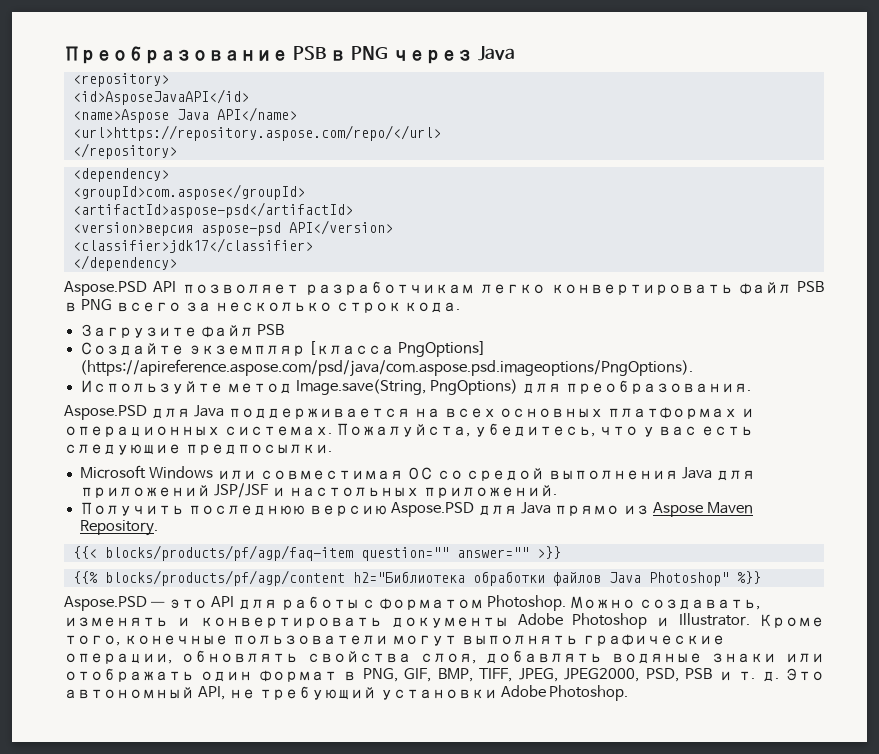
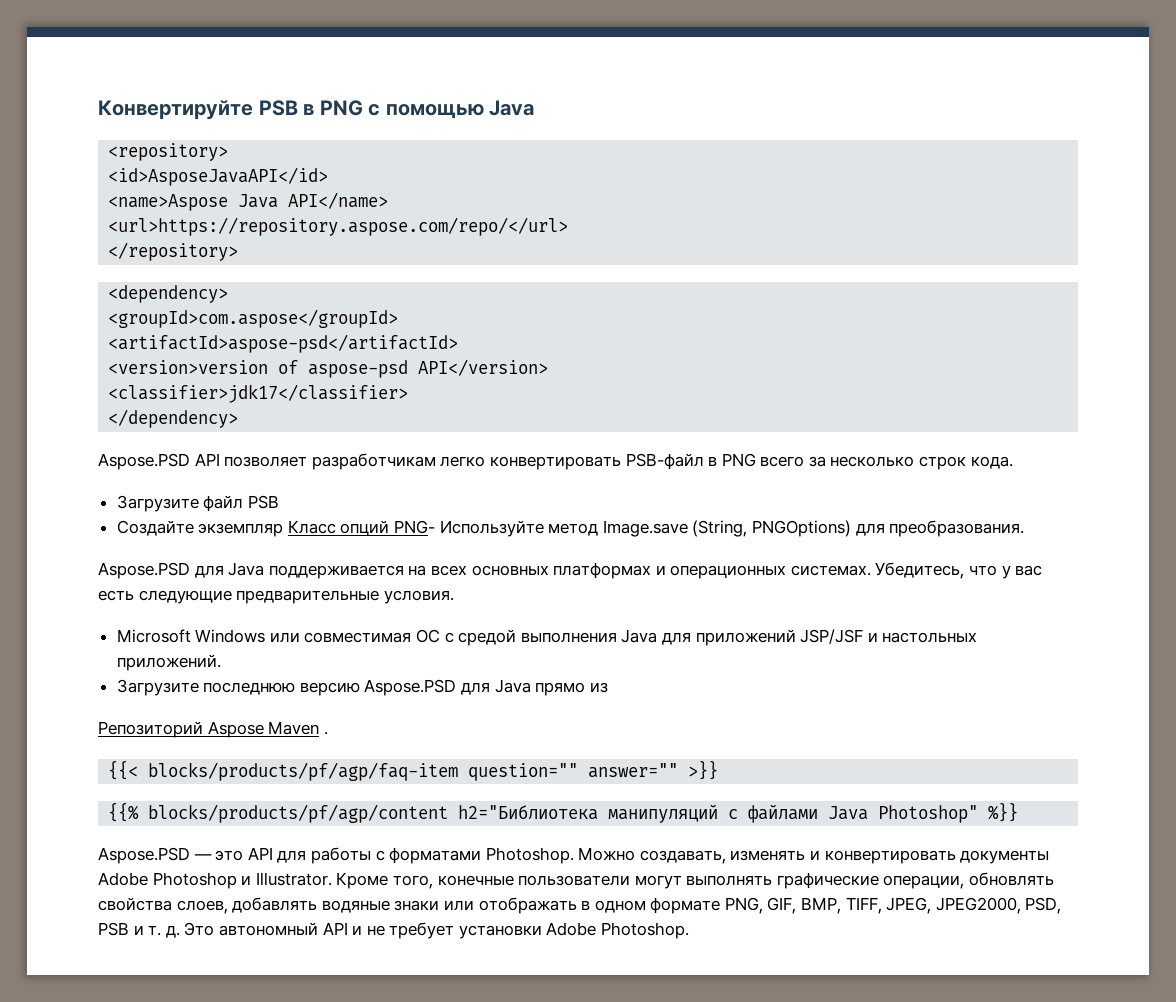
- Преобразование PSB в PNG через Java
+ Конвертируйте PSB в PNG с помощью Java
- <version>версия aspose-psd API</version>
+ <version>version of aspose-psd API</version>
- Aspose.PSD API позволяет разработчикам легко конвертировать файл PSB в PNG всего за несколько строк кода.
+ Aspose.PSD API позволяет разработчикам легко конвертировать PSB-файл в PNG всего за несколько строк кода.
- Создайте экземпляр [класса PngOptions] (https://apireference.aspose.com/psd/java/com.aspose.psd.imageoptions/PngOptions).
- Используйте метод Image.save(String, PngOptions) для преобразования.
+ Создайте экземпляр Класс опций PNG- Используйте метод Image.save (String, PNGOptions) для преобразования.
- Пожалуйста, убедитесь, что у вас есть следующие предпосылки.
+ Убедитесь, что у вас есть следующие предварительные условия.
- Microsoft Windows или совместимая ОС со средой выполнения Java для приложений JSP/JSF и настольных приложений.
+ Microsoft Windows или совместимая ОС с средой выполнения Java для приложений JSP/JSF и настольных приложений.
- Получить последнюю версию Aspose.PSD для Java прямо из Aspose Maven Repository.
+ Загрузите последнюю версию Aspose.PSD для Java прямо из
+ Репозиторий Aspose Maven .
- {{% blocks/products/pf/agp/content h2="Библиотека обработки файлов Java Photoshop" %}}
+ {{% blocks/products/pf/agp/content h2="Библиотека манипуляций с файлами Java Photoshop" %}}
- Aspose.PSD — это API для работы с форматом Photoshop.
+ Aspose.PSD — это API для работы с форматами Photoshop.
- Кроме того, конечные пользователи могут выполнять графические операции, обновлять свойства слоя, добавлять водяные знаки или отображать один формат в PNG, GIF, BMP, TIFF, JPEG, JPEG2000, PSD, PSB и т. д.
+ Кроме того, конечные пользователи могут выполнять графические операции, обновлять свойства слоев, добавлять водяные знаки или отображать в одном формате PNG, GIF, BMP, TIFF, JPEG, JPEG2000, PSD, PSB и т. д.
- Это автономный API, не требующий установки Adobe Photoshop.
+ Это автономный API и не требует установки Adobe Photoshop.

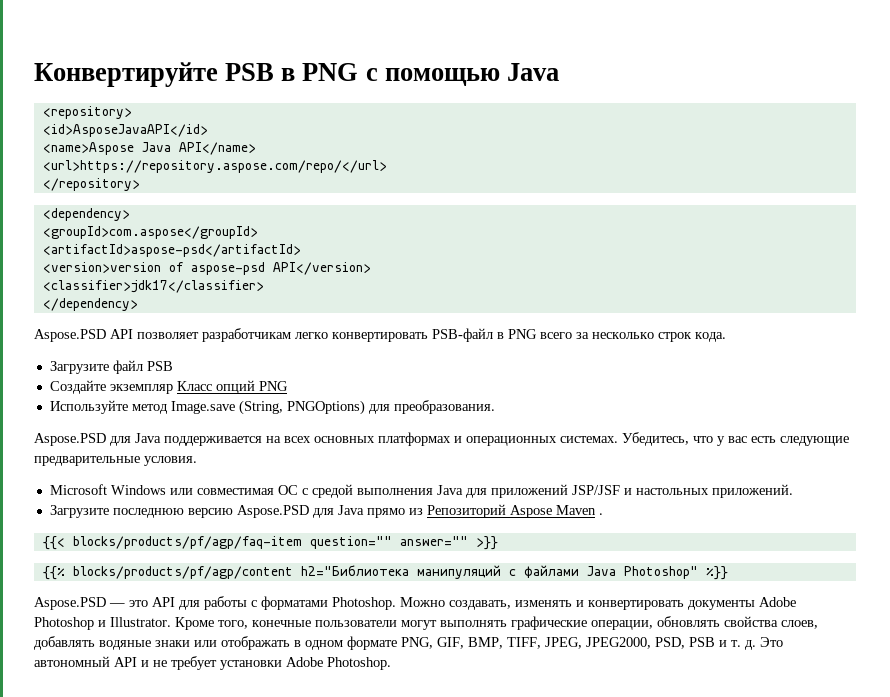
- Создайте экземпляр Класс опций PNG- Используйте метод Image.save (String, PNGOptions) для преобразования.
+ Создайте экземпляр Класс опций PNG
+ Используйте метод Image.save (String, PNGOptions) для преобразования.
- Загрузите последнюю версию Aspose.PSD для Java прямо из
- Репозиторий Aspose Maven .
+ Загрузите последнюю версию Aspose.PSD для Java прямо из Репозиторий Aspose Maven .

